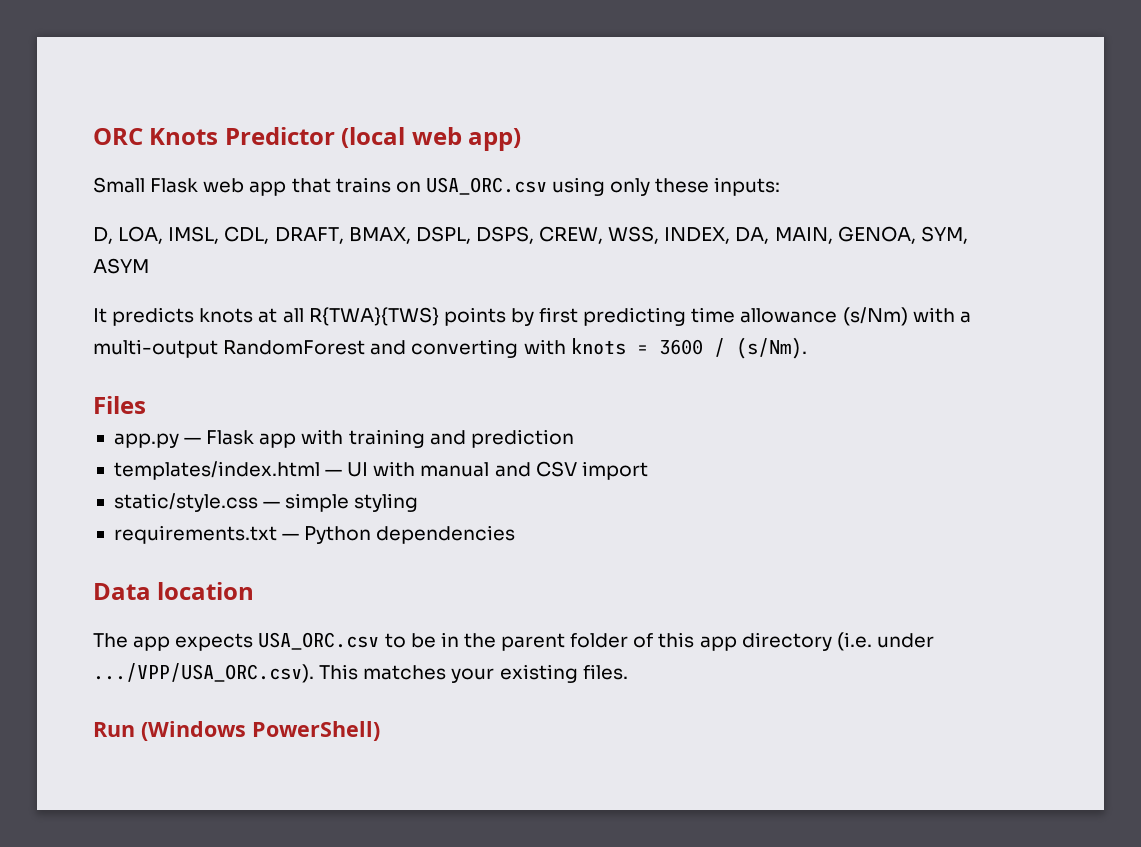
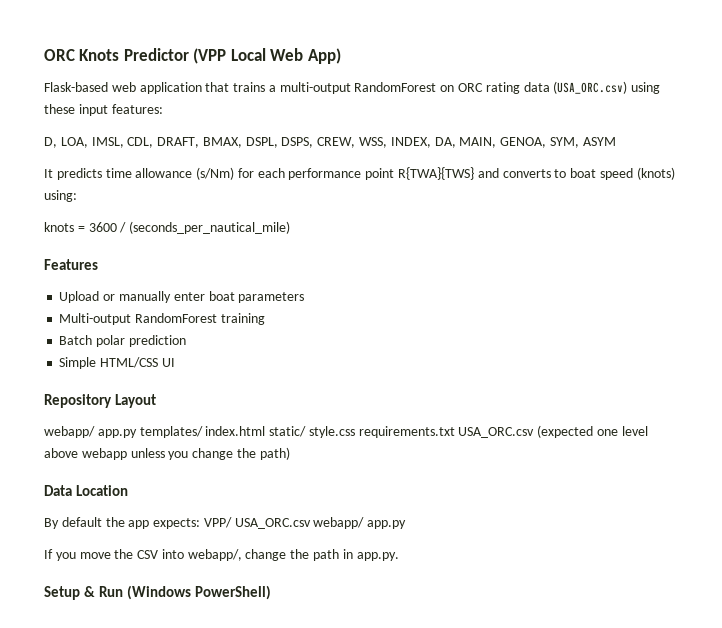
- ORC Knots Predictor (local web app)
- Small Flask web app that trains on USA_ORC.csv using only these inputs:
+ ORC Knots Predictor (VPP Local Web App)
+ Flask-based web application that trains a multi-output RandomForest on ORC rating data (USA_ORC.csv) using these input features:
- It predicts knots at all R{TWA}{TWS} points by first predicting time allowance (s/Nm) with a multi-output RandomForest and converting with knots = 3600 / (s/Nm).
- Files
- app.py — Flask app with training and prediction
+ It predicts time allowance (s/Nm) for each performance point R{TWA}{TWS} and converts to boat speed (knots) using:
+ knots = 3600 / (seconds_per_nautical_mile)
+ Features
+ Upload or manually enter boat parameters
+ Multi-output RandomForest training
+ Batch polar prediction
- templates/index.html — UI with manual and CSV import
- static/style.css — simple styling
- requirements.txt — Python dependencies
- Data location
- The app expects USA_ORC.csv to be in the parent folder of this app directory (i.e. under .../VPP/USA_ORC.csv). This matches your existing files.
- Run (Windows PowerShell)
+ Simple HTML/CSS UI
+ Repository Layout
+ webapp/ app.py templates/ index.html static/ style.css requirements.txt USA_ORC.csv (expected one level above webapp unless you change the path)
+ Data Location
+ By default the app expects: VPP/ USA_ORC.csv webapp/ app.py
+ If you move the CSV into webapp/, change the path in app.py.
+ Setup & Run (Windows PowerShell)

